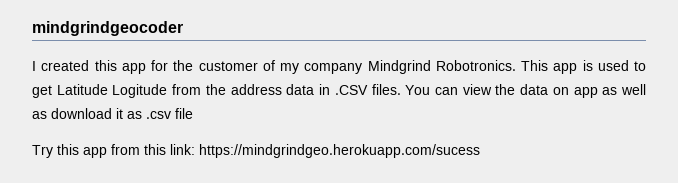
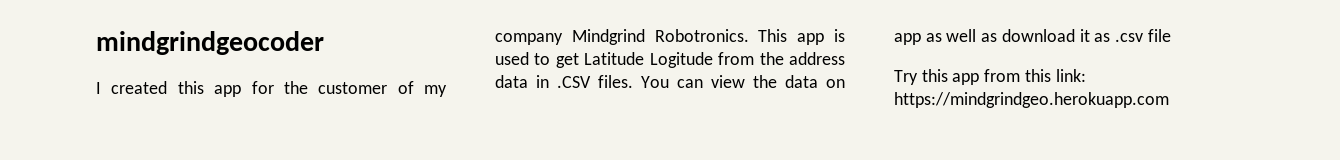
- Try this app from this link: https://mindgrindgeo.herokuapp.com/sucess
+ Try this app from this link: https://mindgrindgeo.herokuapp.com

